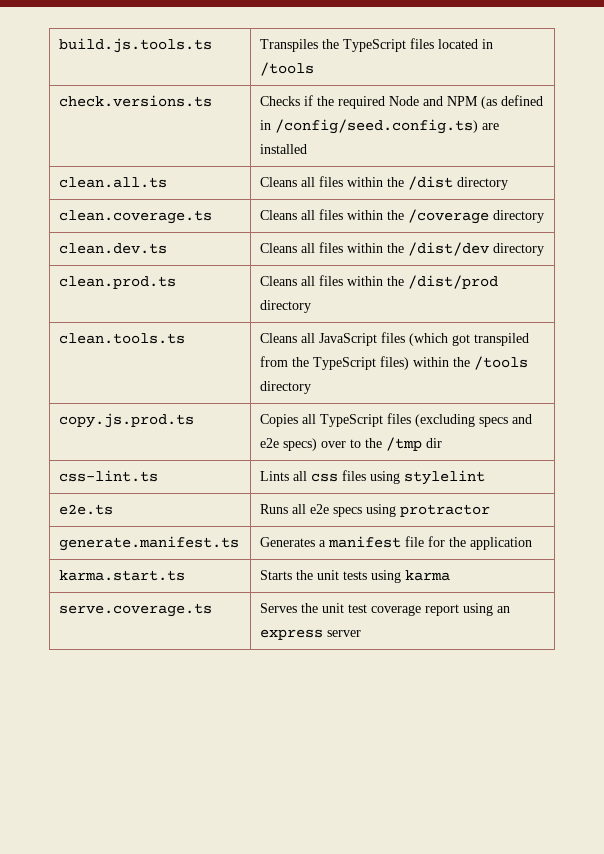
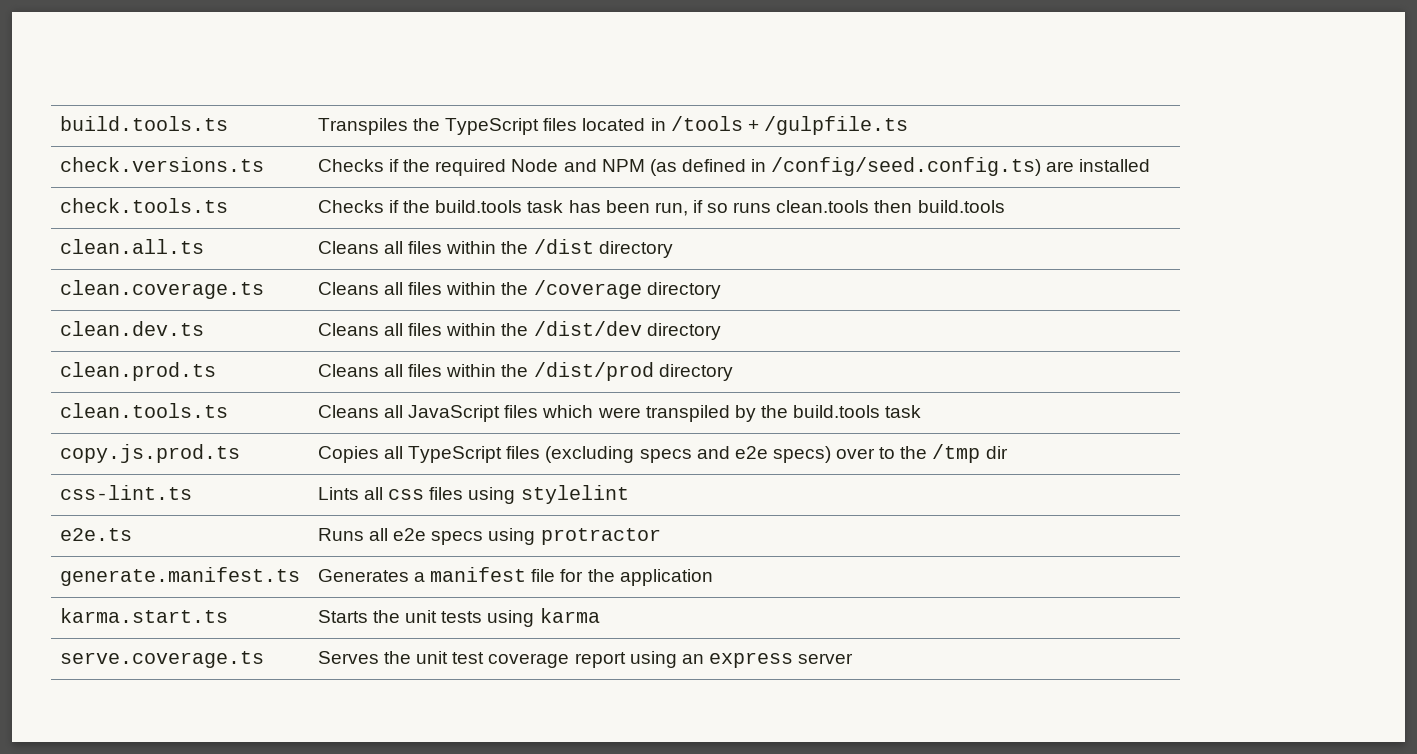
- build.js.tools.ts | Transpiles the TypeScript files located in /tools
+ build.tools.ts | Transpiles the TypeScript files located in /tools + /gulpfile.ts
+ check.tools.ts | Checks if the build.tools task has been run, if so runs clean.tools then build.tools
- clean.tools.ts | Cleans all JavaScript files (which got transpiled from the TypeScript files) within the /tools directory
+ clean.tools.ts | Cleans all JavaScript files which were transpiled by the build.tools task

